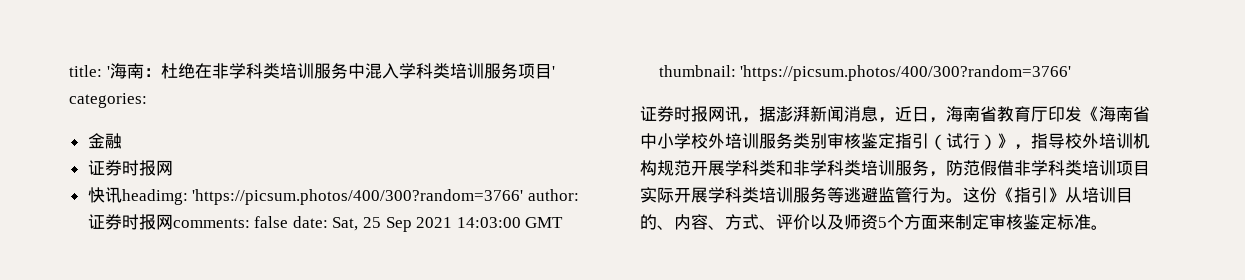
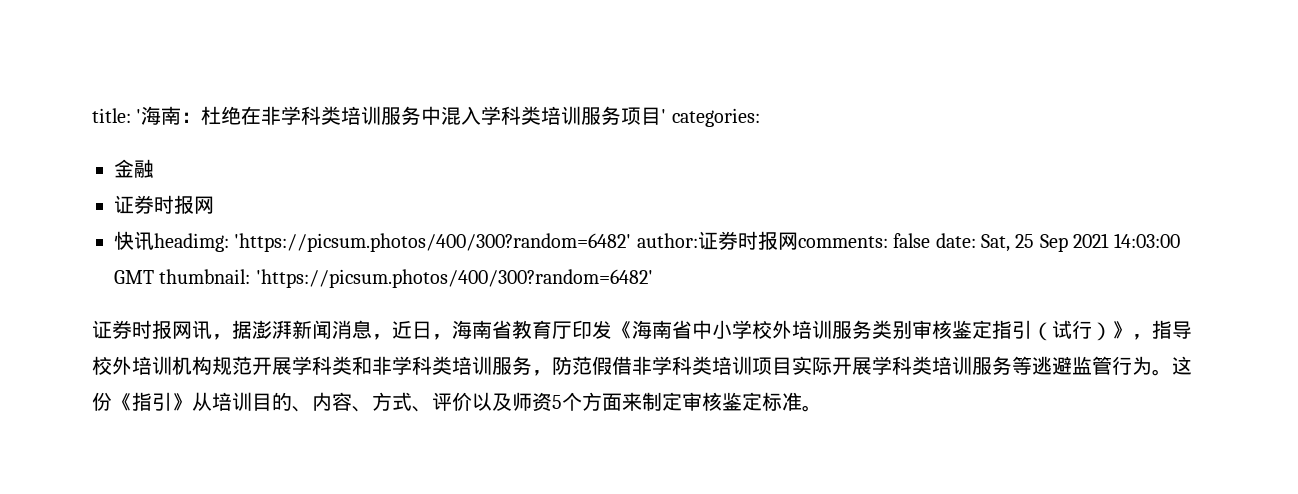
- 快讯headimg: 'https://picsum.photos/400/300?random=3766' author:证券时报网comments: false date: Sat, 25 Sep 2021 14:03:00 GMT thumbnail: 'https://picsum.photos/400/300?random=3766'
+ 快讯headimg: 'https://picsum.photos/400/300?random=6482' author:证券时报网comments: false date: Sat, 25 Sep 2021 14:03:00 GMT thumbnail: 'https://picsum.photos/400/300?random=6482'

